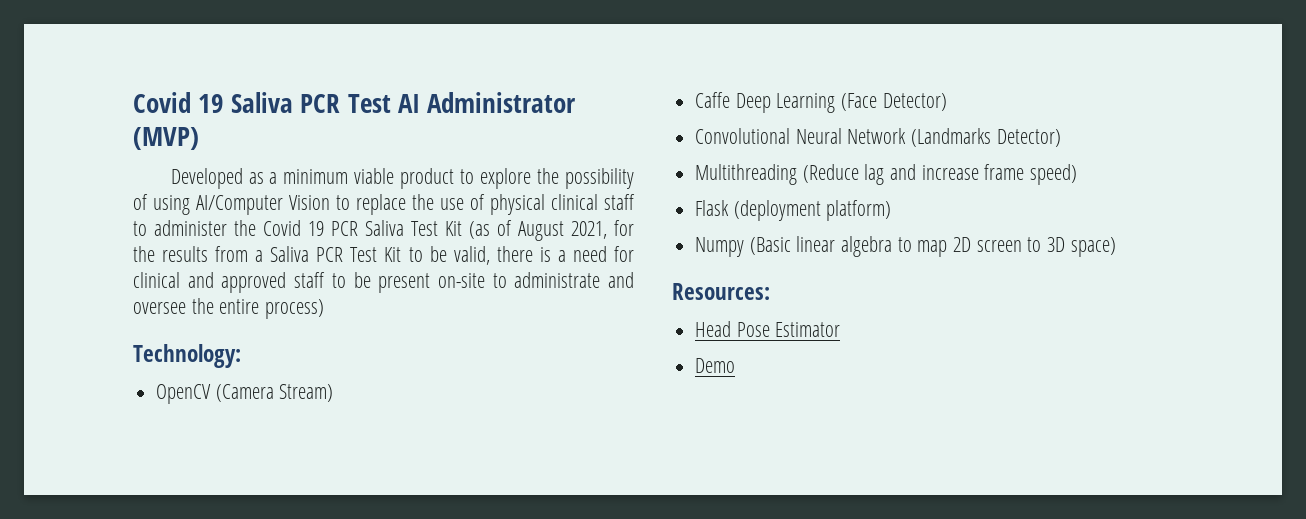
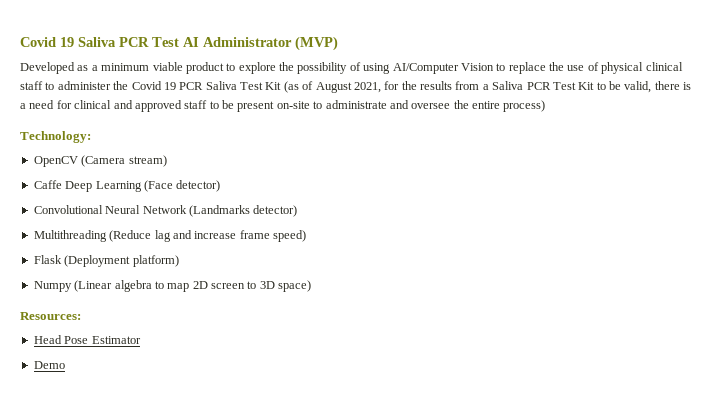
- OpenCV (Camera Stream)
+ OpenCV (Camera stream)
- Caffe Deep Learning (Face Detector)
+ Caffe Deep Learning (Face detector)
- Convolutional Neural Network (Landmarks Detector)
+ Convolutional Neural Network (Landmarks detector)
- Flask (deployment platform)
+ Flask (Deployment platform)
- Numpy (Basic linear algebra to map 2D screen to 3D space)
+ Numpy (Linear algebra to map 2D screen to 3D space)

